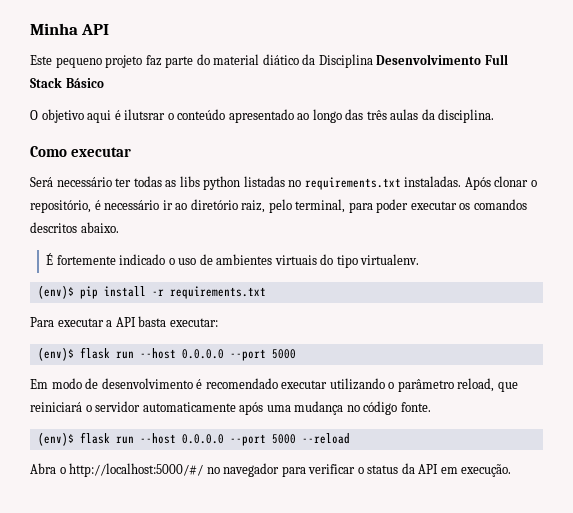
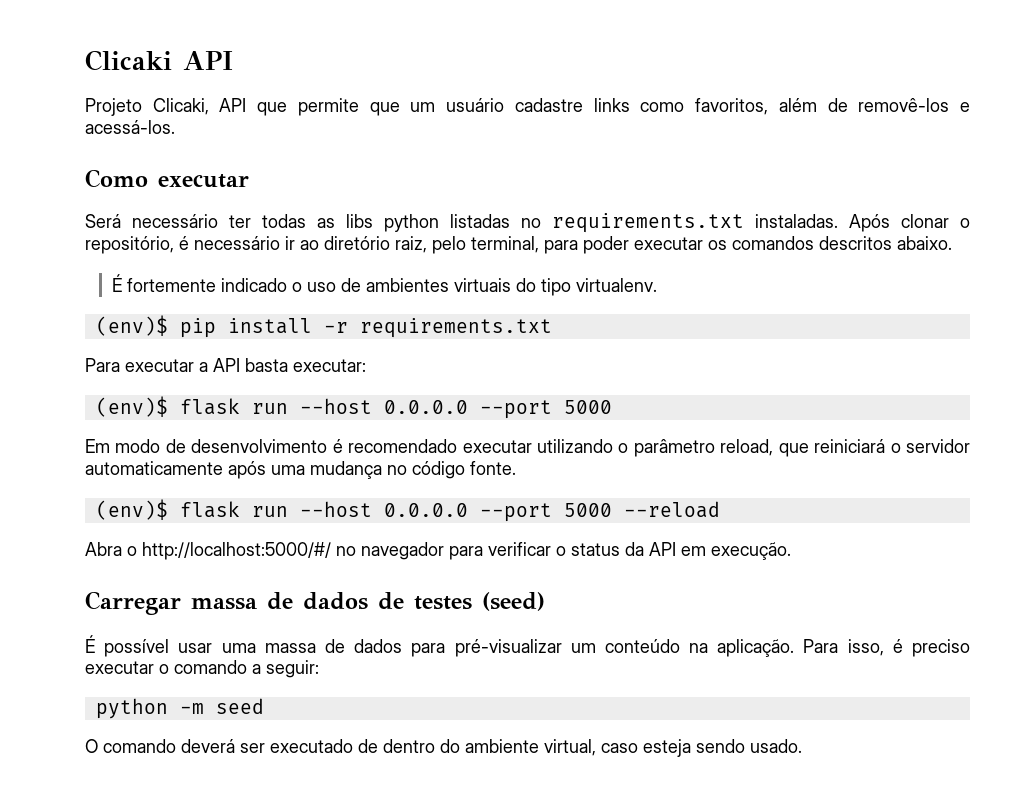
- Minha API
+ Clicaki API
- Este pequeno projeto faz parte do material diático da Disciplina Desenvolvimento Full Stack Básico
- O objetivo aqui é ilutsrar o conteúdo apresentado ao longo das três aulas da disciplina.
+ Projeto Clicaki, API que permite que um usuário cadastre links como favoritos, além de removê-los e acessá-los.
+ Carregar massa de dados de testes (seed)
+ É possível usar uma massa de dados para pré-visualizar um conteúdo na aplicação. Para isso, é preciso executar o comando a seguir:
+ python -m seed
+ O comando deverá ser executado de dentro do ambiente virtual, caso esteja sendo usado.

